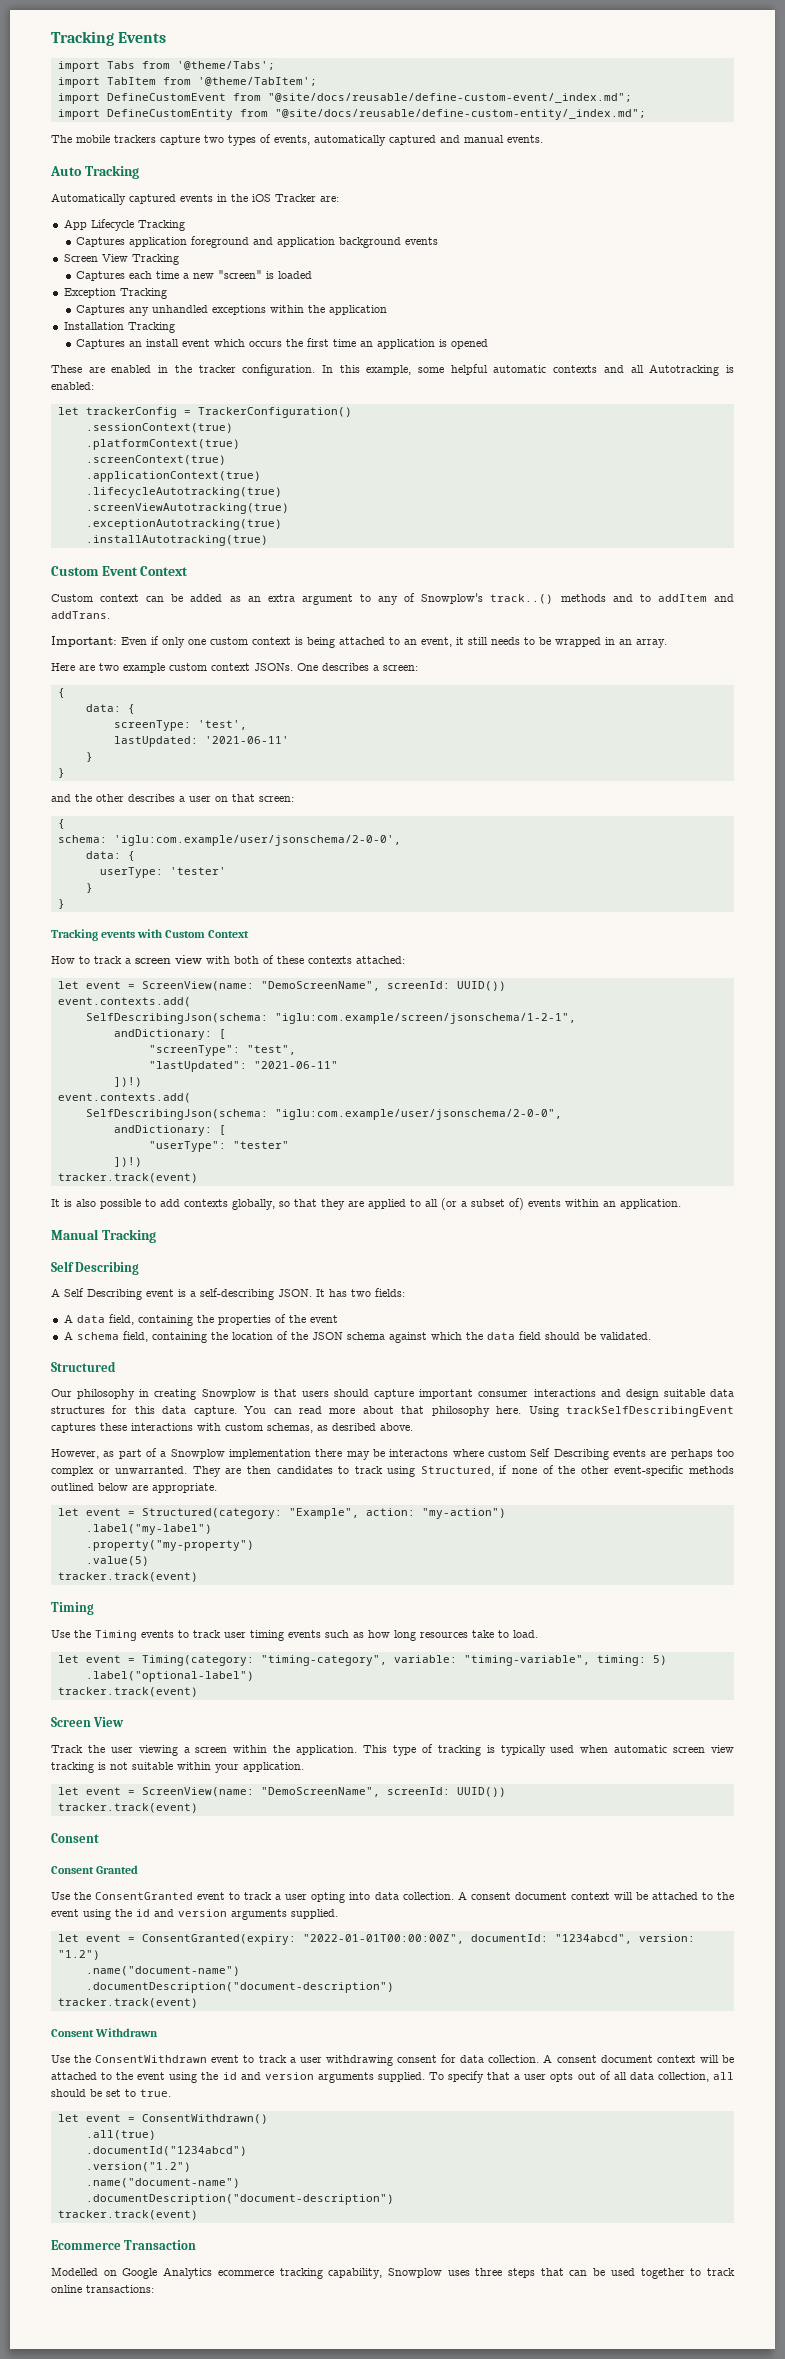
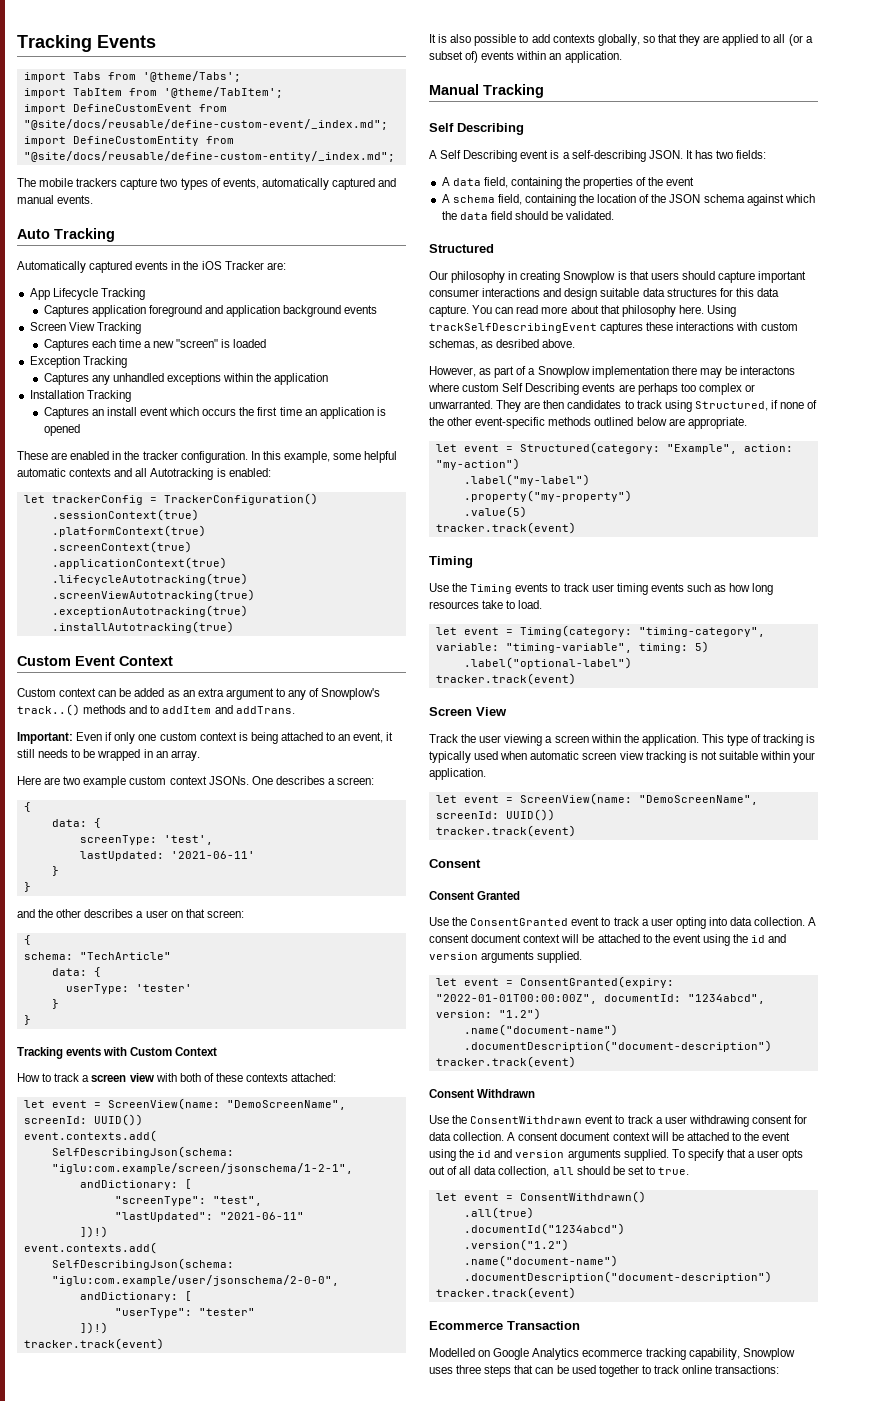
- schema: 'iglu:com.example/user/jsonschema/2-0-0',
+ schema: "TechArticle"

